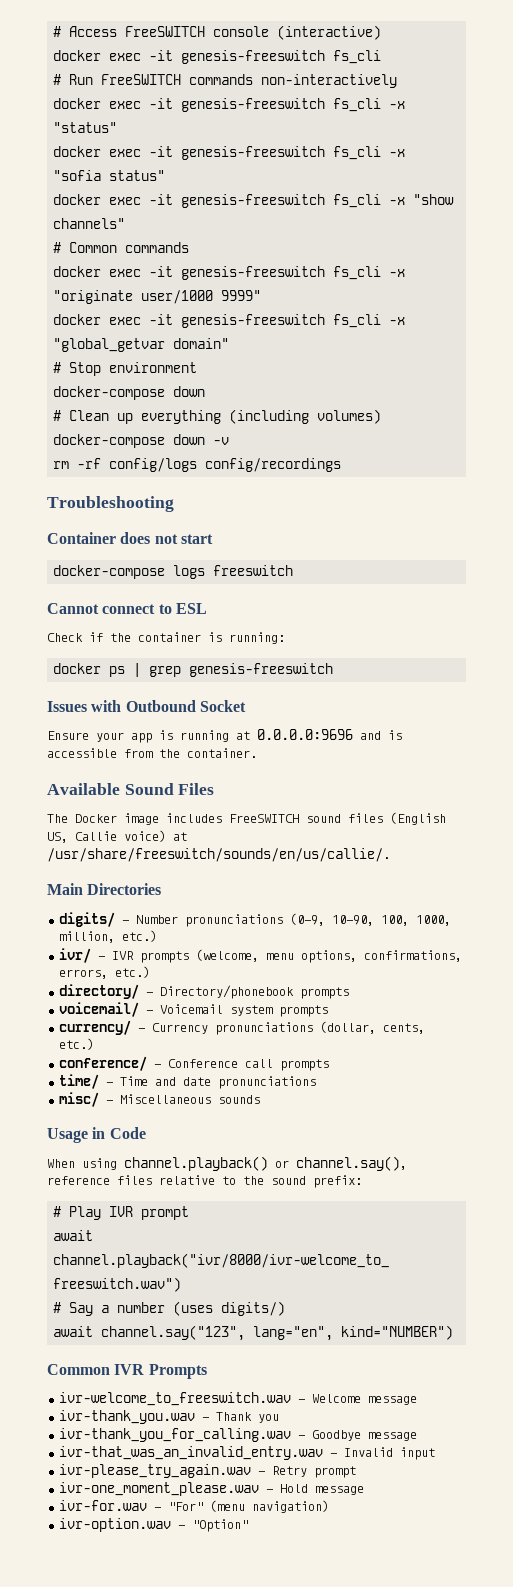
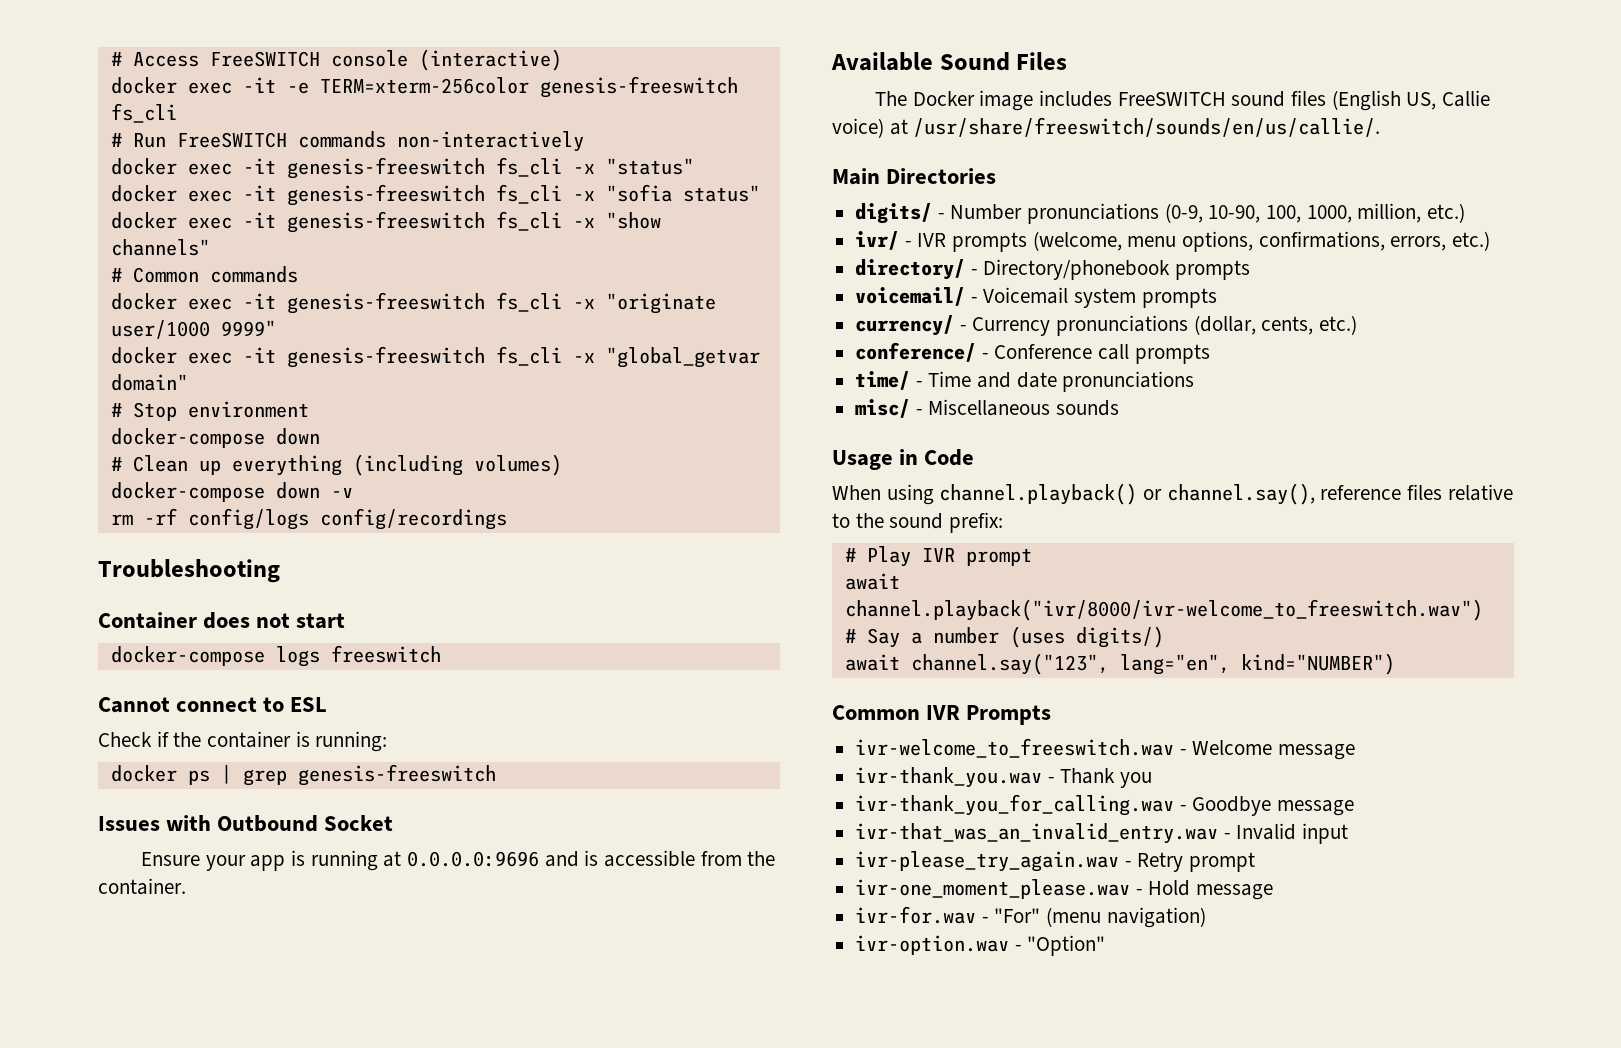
  # Access FreeSWITCH console (interactive)
- docker exec -it genesis-freeswitch fs_cli
+ docker exec -it -e TERM=xterm-256color genesis-freeswitch fs_cli

